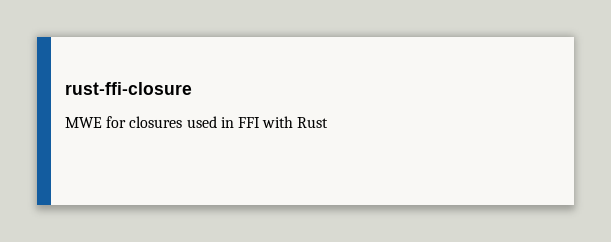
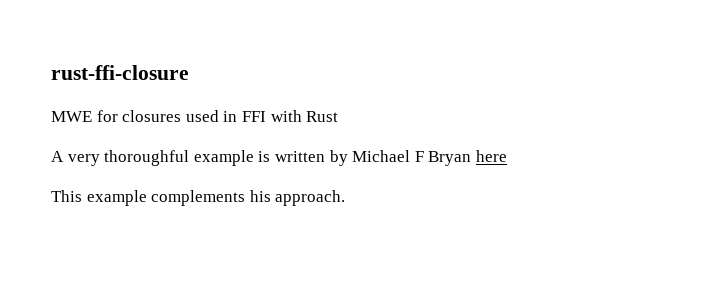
+ A very thoroughful example is written by Michael F Bryan here
+ This example complements his approach.

